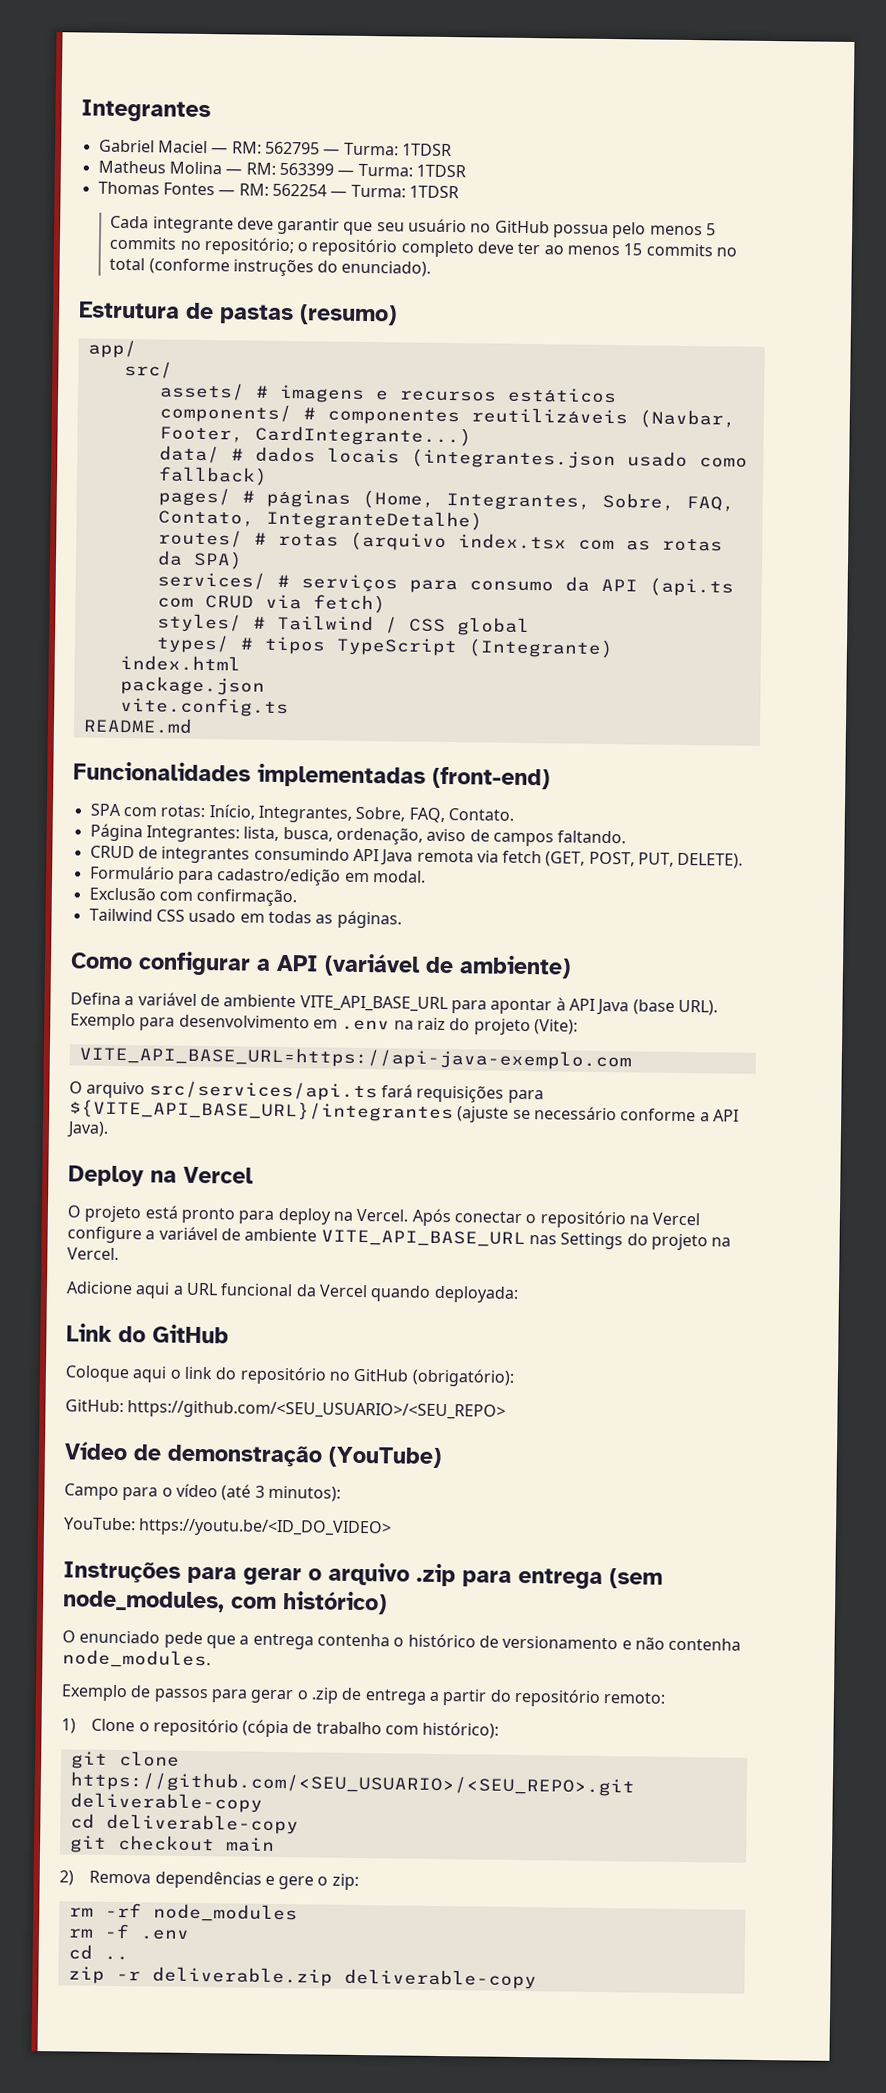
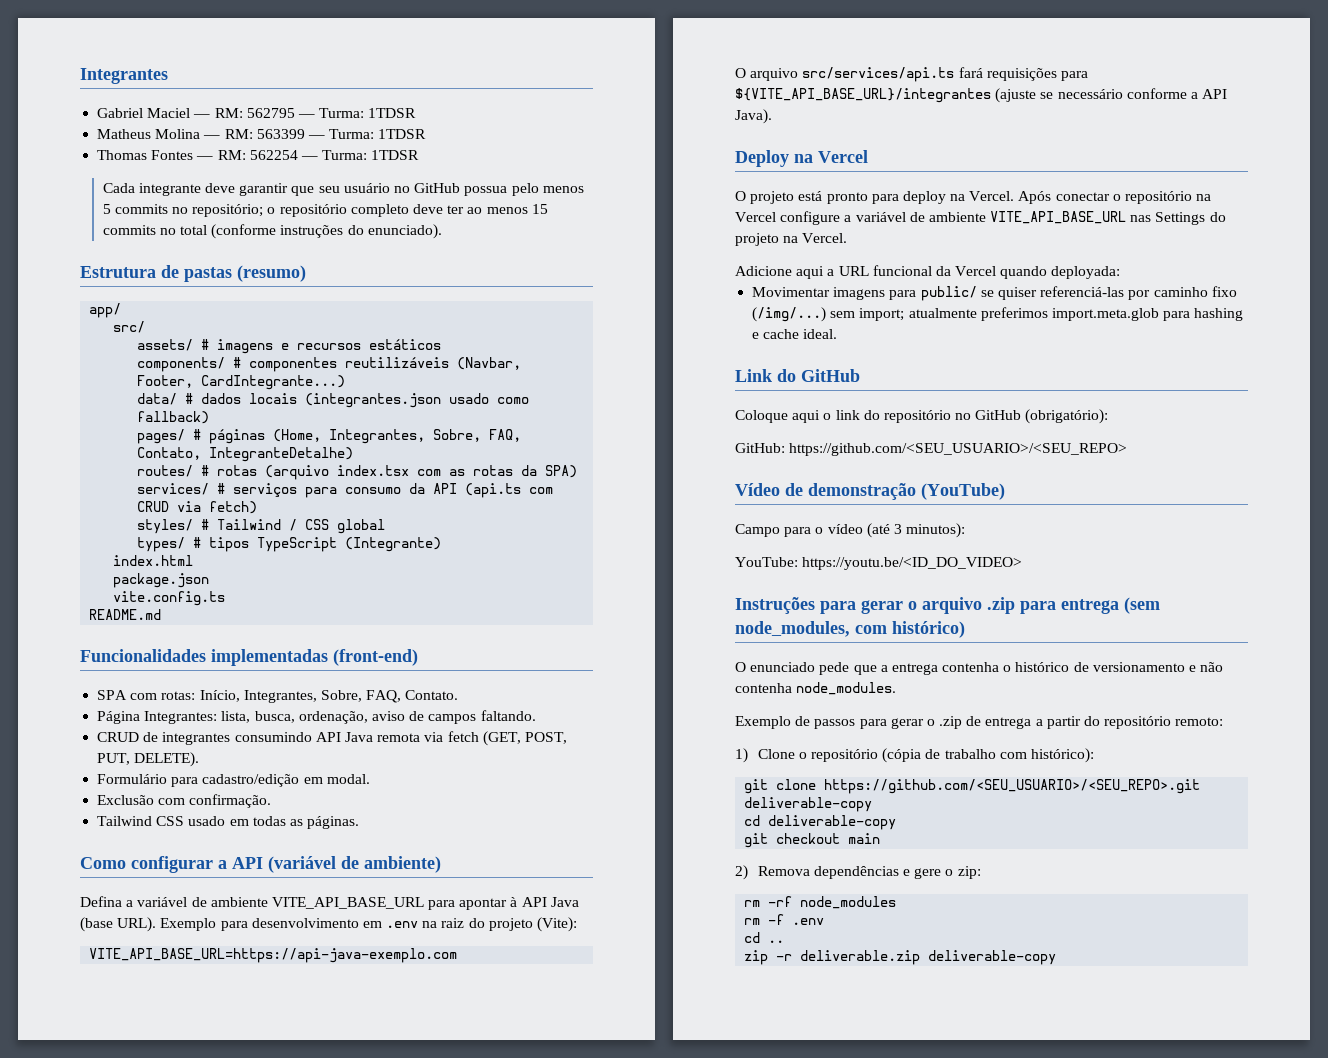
+ Movimentar imagens para public/ se quiser referenciá-las por caminho fixo (/img/...) sem import; atualmente preferimos import.meta.glob para hashing e cache ideal.

